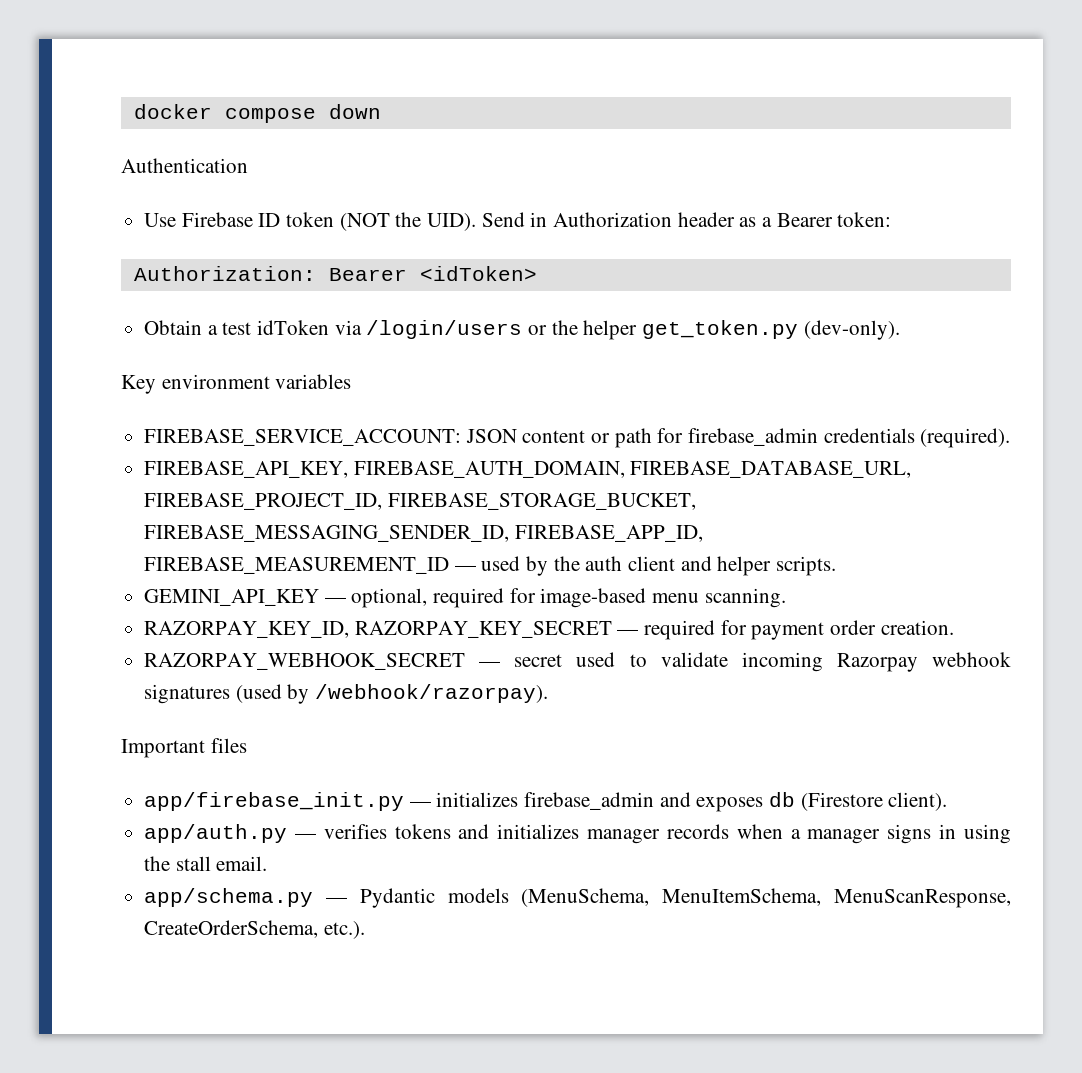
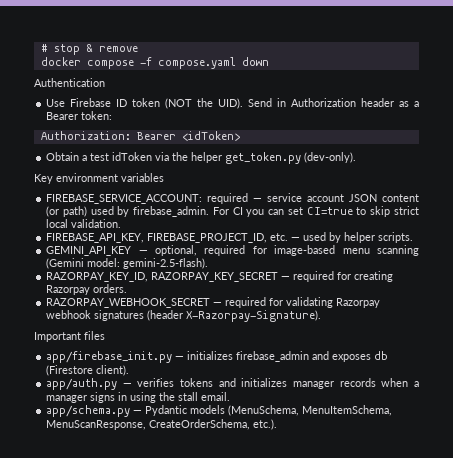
- docker compose down
+ # stop & remove
+ docker compose -f compose.yaml down
- Obtain a test idToken via /login/users or the helper get_token.py (dev-only).
+ Obtain a test idToken via the helper get_token.py (dev-only).
- FIREBASE_SERVICE_ACCOUNT: JSON content or path for firebase_admin credentials (required).
- FIREBASE_API_KEY, FIREBASE_AUTH_DOMAIN, FIREBASE_DATABASE_URL, FIREBASE_PROJECT_ID, FIREBASE_STORAGE_BUCKET, FIREBASE_MESSAGING_SENDER_ID, FIREBASE_APP_ID, FIREBASE_MEASUREMENT_ID — used by the auth client and helper scripts.
+ FIREBASE_SERVICE_ACCOUNT: required — service account JSON content (or path) used by firebase_admin. For CI you can set CI=true to skip strict local validation.
+ FIREBASE_API_KEY, FIREBASE_PROJECT_ID, etc. — used by helper scripts.
- GEMINI_API_KEY — optional, required for image-based menu scanning.
+ GEMINI_API_KEY — optional, required for image-based menu scanning (Gemini model: gemini-2.5-flash).
- RAZORPAY_KEY_ID, RAZORPAY_KEY_SECRET — required for payment order creation.
+ RAZORPAY_KEY_ID, RAZORPAY_KEY_SECRET — required for creating Razorpay orders.
- RAZORPAY_WEBHOOK_SECRET — secret used to validate incoming Razorpay webhook signatures (used by /webhook/razorpay).
+ RAZORPAY_WEBHOOK_SECRET — required for validating Razorpay webhook signatures (header X-Razorpay-Signature).

